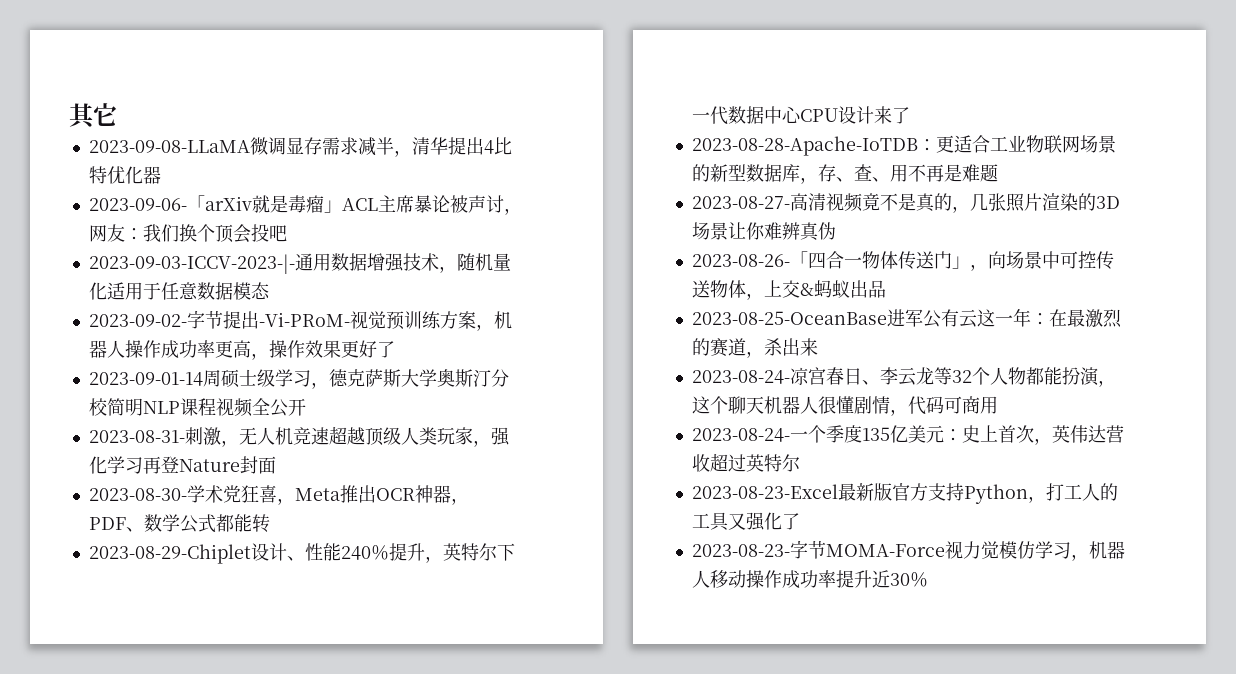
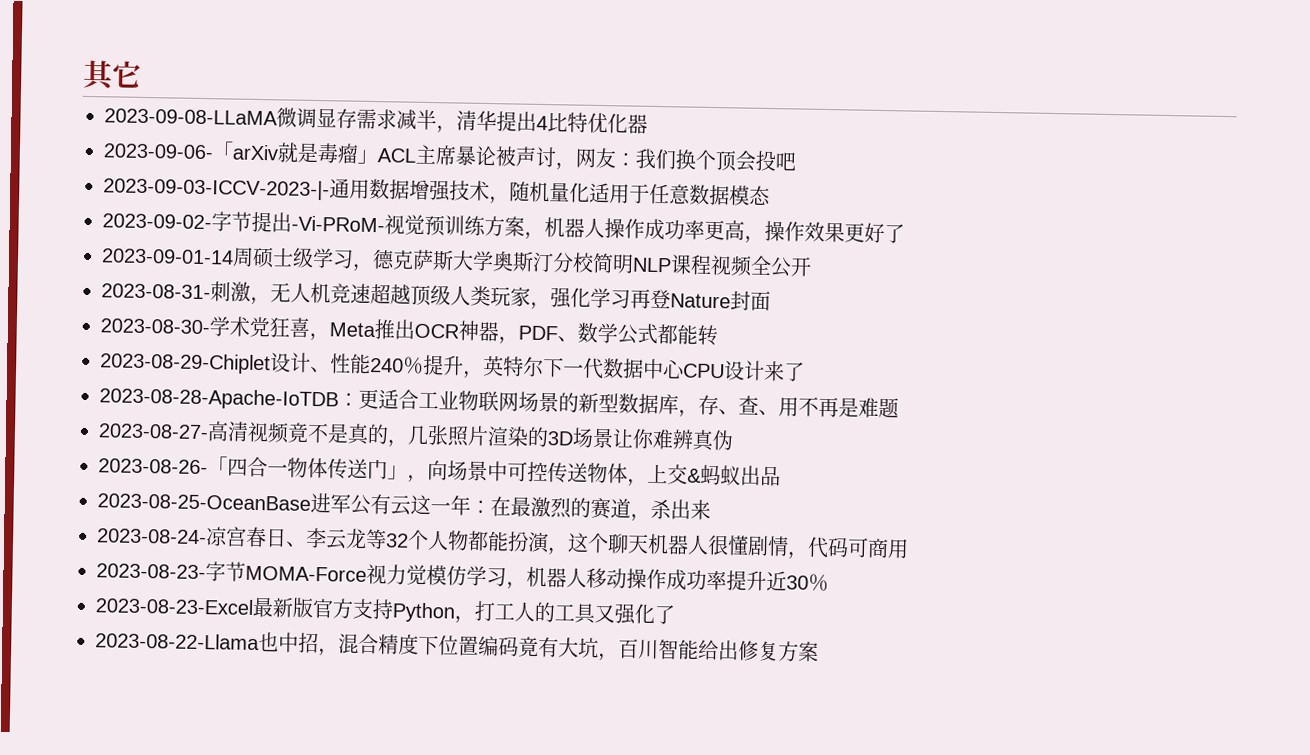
- 2023-08-24-一个季度135亿美元：史上首次，英伟达营收超过英特尔
- 2023-08-23-Excel最新版官方支持Python，打工人的工具又强化了
+ 2023-08-23-Excel最新版官方支持Python，打工人的工具又强化了
+ 2023-08-22-Llama也中招，混合精度下位置编码竟有大坑，百川智能给出修复方案

